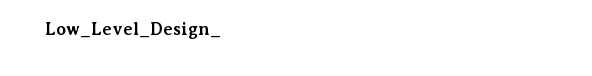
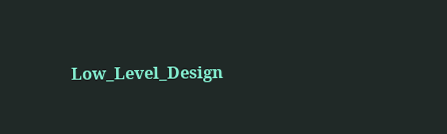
- Low_Level_Design_
+ Low_Level_Design

